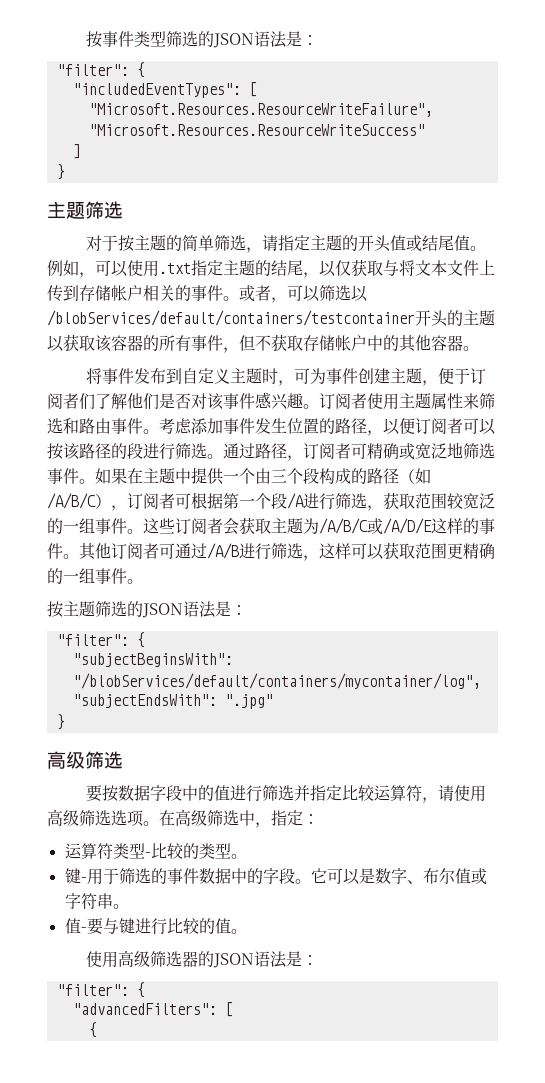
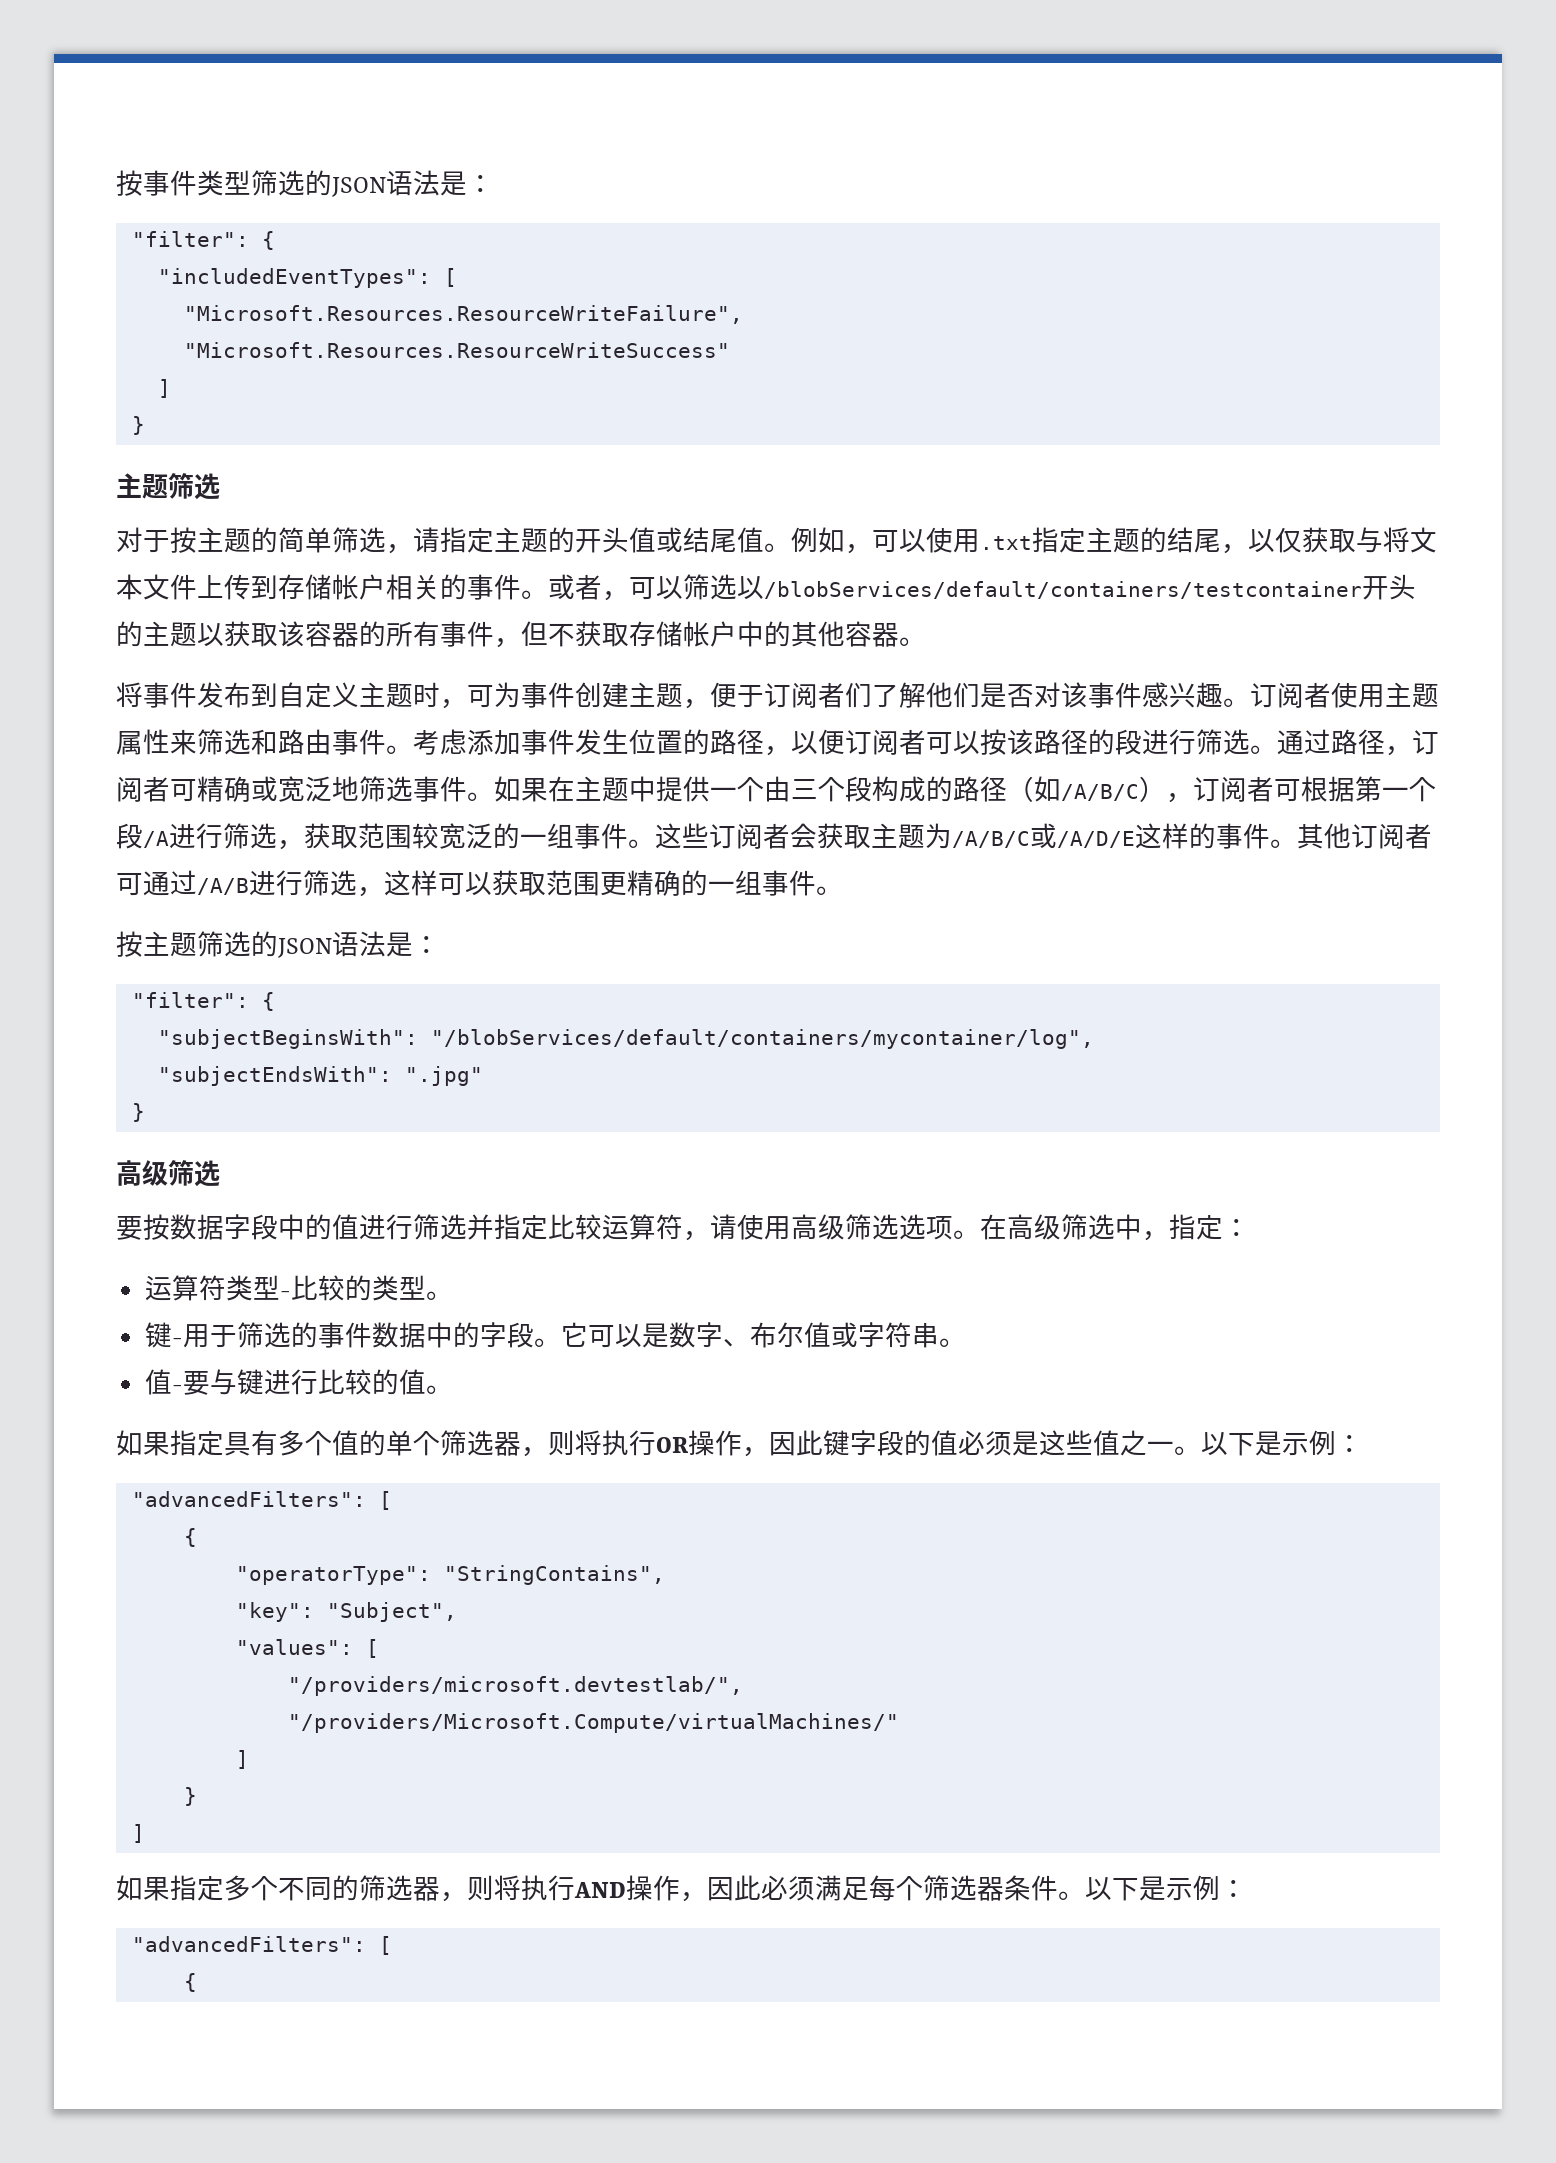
- 使用高级筛选器的JSON语法是：
- "filter": {
+ 如果指定具有多个值的单个筛选器，则将执行OR操作，因此键字段的值必须是这些值之一。以下是示例：
+ "advancedFilters": [
+ {
+ "operatorType": "StringContains",
+ "key": "Subject",
+ "values": [
+ "/providers/microsoft.devtestlab/",
+ "/providers/Microsoft.Compute/virtualMachines/"
+ ]
+ }
+ ]
+ 如果指定多个不同的筛选器，则将执行AND操作，因此必须满足每个筛选器条件。以下是示例：

